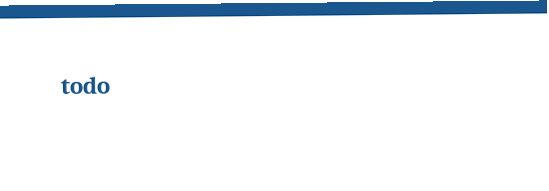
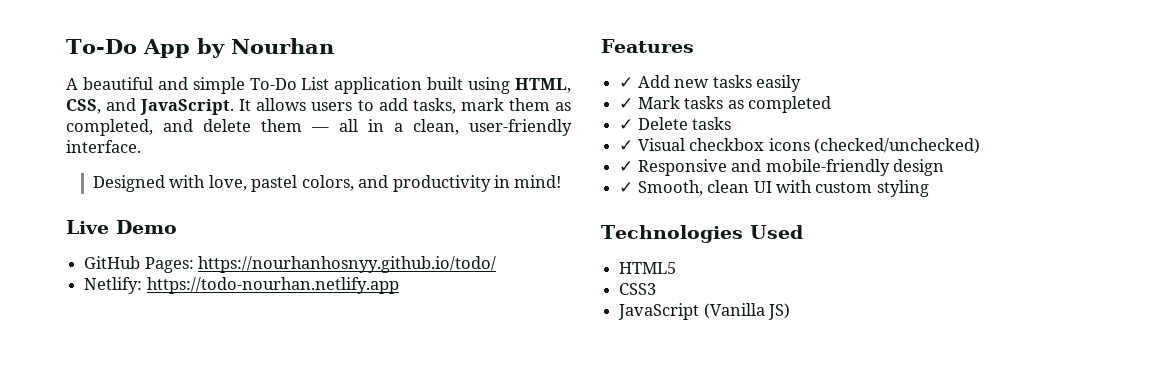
- todo
+ To-Do App by Nourhan
+ A beautiful and simple To-Do List application built using HTML, CSS, and JavaScript. It allows users to add tasks, mark them as completed, and delete them — all in a clean, user-friendly interface.
+ Designed with love, pastel colors, and productivity in mind!
+ Live Demo
+ GitHub Pages: https://nourhanhosnyy.github.io/todo/
+ Netlify: https://todo-nourhan.netlify.app
+ Features
+ ✓ Add new tasks easily
+ ✓ Mark tasks as completed
+ ✓ Delete tasks
+ ✓ Visual checkbox icons (checked/unchecked)
+ ✓ Responsive and mobile-friendly design
+ ✓ Smooth, clean UI with custom styling
+ Technologies Used
+ HTML5
+ CSS3
+ JavaScript (Vanilla JS)

